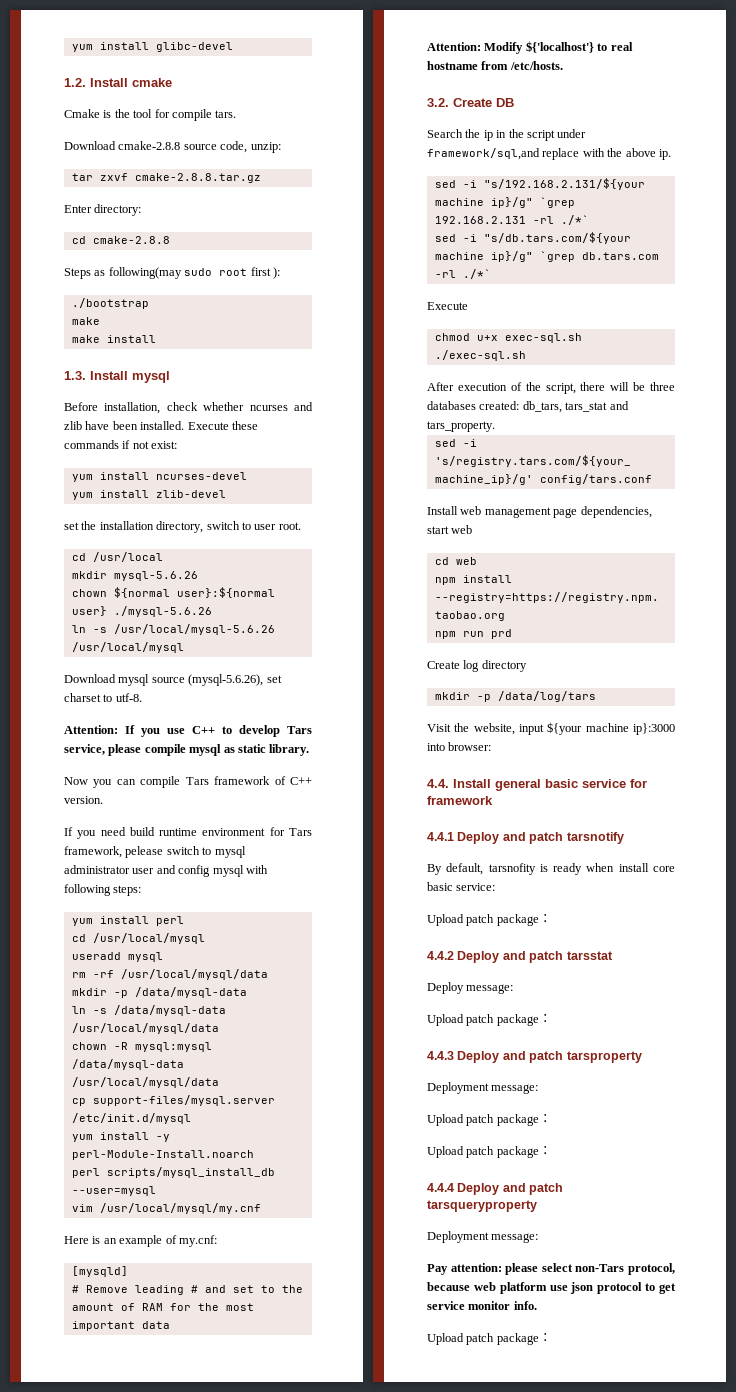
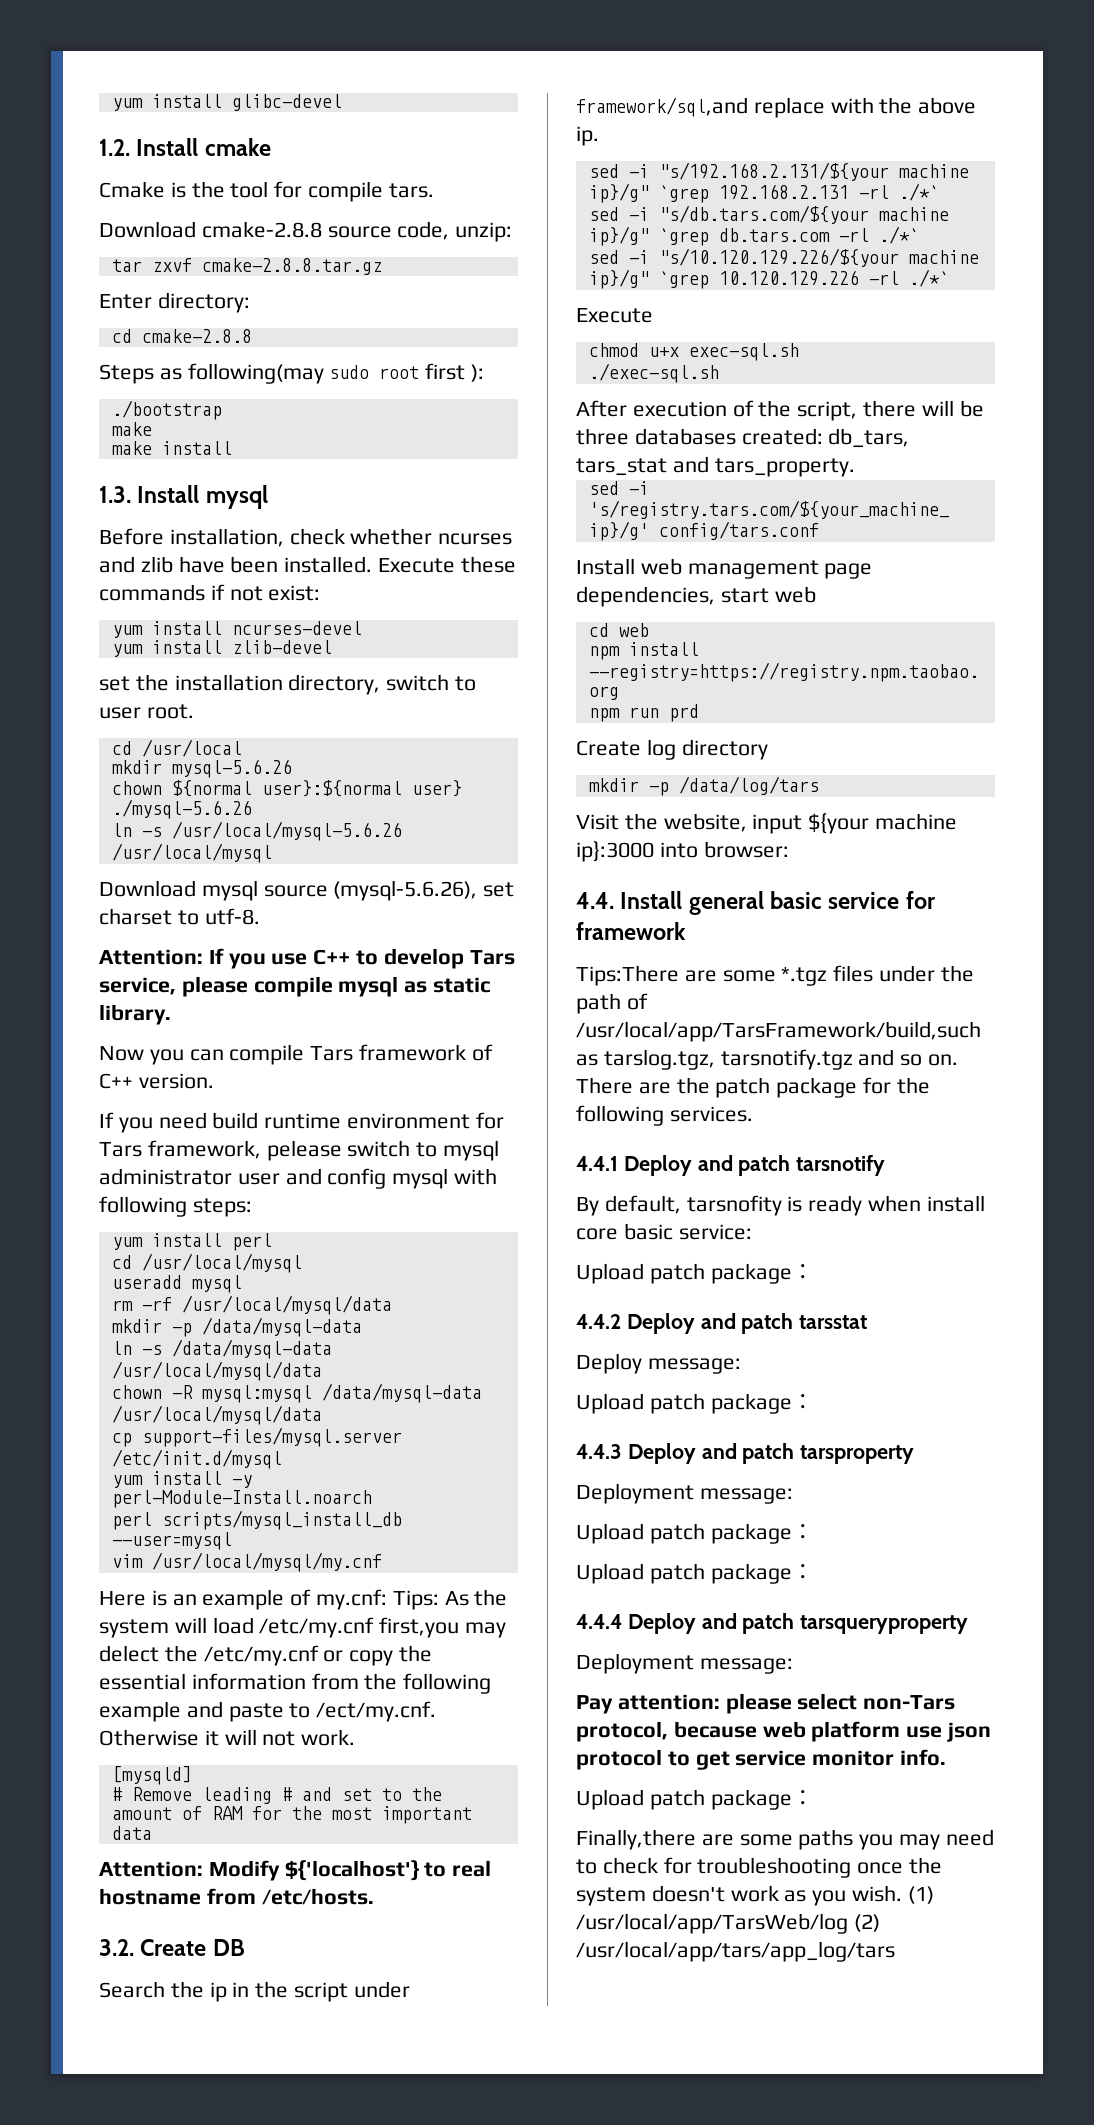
- Here is an example of my.cnf:
+ Here is an example of my.cnf: Tips: As the system will load /etc/my.cnf first,you may delect the /etc/my.cnf or copy the essential information from the following example and paste to /ect/my.cnf. Otherwise it will not work.
+ sed -i "s/10.120.129.226/${your machine ip}/g" `grep 10.120.129.226 -rl ./*`
+ Tips:There are some *.tgz files under the path of /usr/local/app/TarsFramework/build,such as tarslog.tgz, tarsnotify.tgz and so on. There are the patch package for the following services.
+ Finally,there are some paths you may need to check for troubleshooting once the system doesn't work as you wish. (1) /usr/local/app/TarsWeb/log (2) /usr/local/app/tars/app_log/tars

